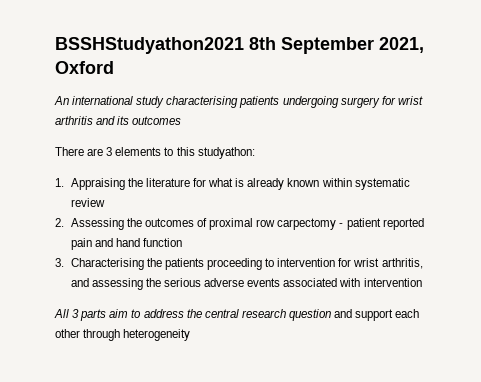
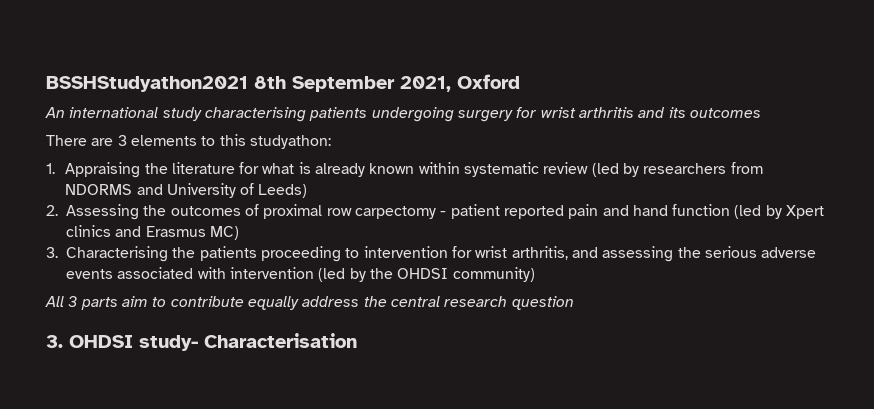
- 1. Appraising the literature for what is already known within systematic review
+ 1. Appraising the literature for what is already known within systematic review (led by researchers from NDORMS and University of Leeds)
- 2. Assessing the outcomes of proximal row carpectomy - patient reported pain and hand function
+ 2. Assessing the outcomes of proximal row carpectomy - patient reported pain and hand function (led by Xpert clinics and Erasmus MC)
- 3. Characterising the patients proceeding to intervention for wrist arthritis, and assessing the serious adverse events associated with intervention
+ 3. Characterising the patients proceeding to intervention for wrist arthritis, and assessing the serious adverse events associated with intervention (led by the OHDSI community)
- All 3 parts aim to address the central research question and support each other through heterogeneity
+ All 3 parts aim to contribute equally address the central research question
+ 3. OHDSI study- Characterisation

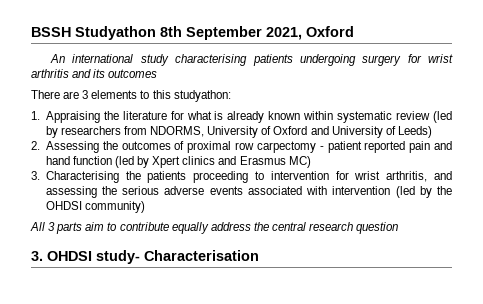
- BSSHStudyathon2021 8th September 2021, Oxford
+ BSSH Studyathon 8th September 2021, Oxford
- 1. Appraising the literature for what is already known within systematic review (led by researchers from NDORMS and University of Leeds)
+ 1. Appraising the literature for what is already known within systematic review (led by researchers from NDORMS, University of Oxford and University of Leeds)

